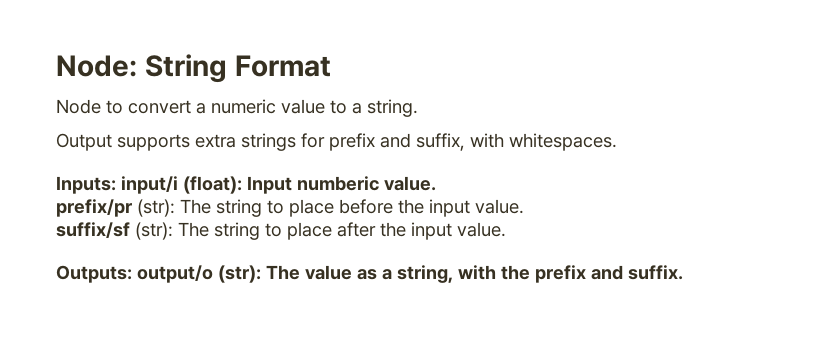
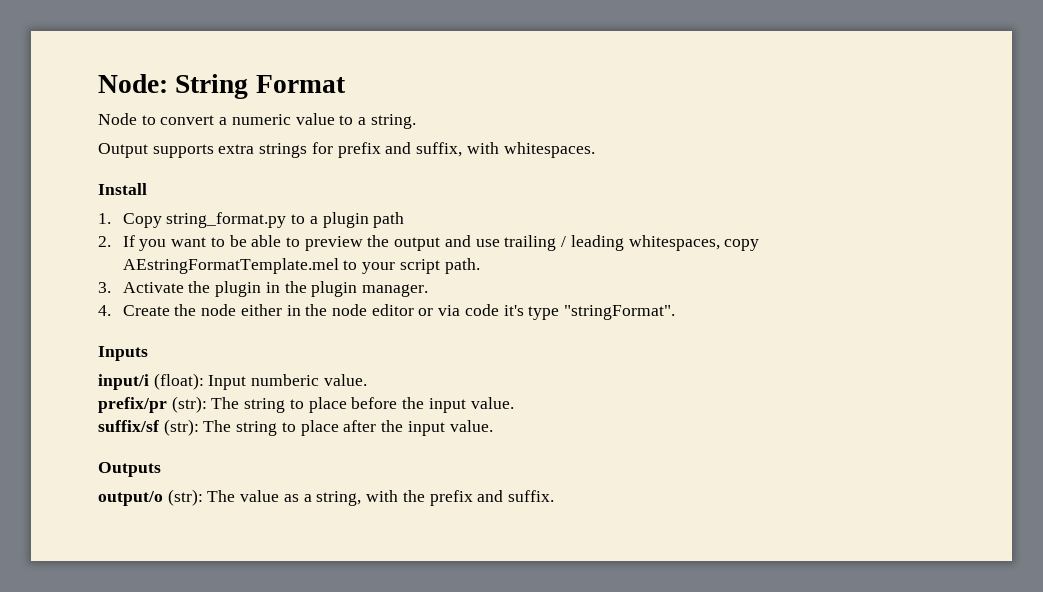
- Inputs: input/i (float): Input numberic value.
+ Install
+ 1. Copy string_format.py to a plugin path
+ 2. If you want to be able to preview the output and use trailing / leading whitespaces, copy AEstringFormatTemplate.mel to your script path.
+ 3. Activate the plugin in the plugin manager.
+ 4. Create the node either in the node editor or via code it's type "stringFormat".
+ Inputs
+ input/i (float): Input numberic value.
- Outputs: output/o (str): The value as a string, with the prefix and suffix.
+ Outputs
+ output/o (str): The value as a string, with the prefix and suffix.

